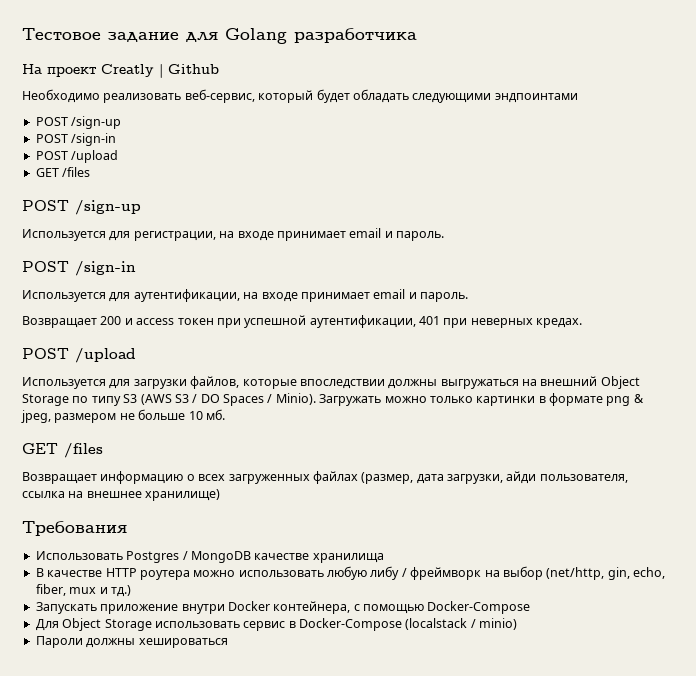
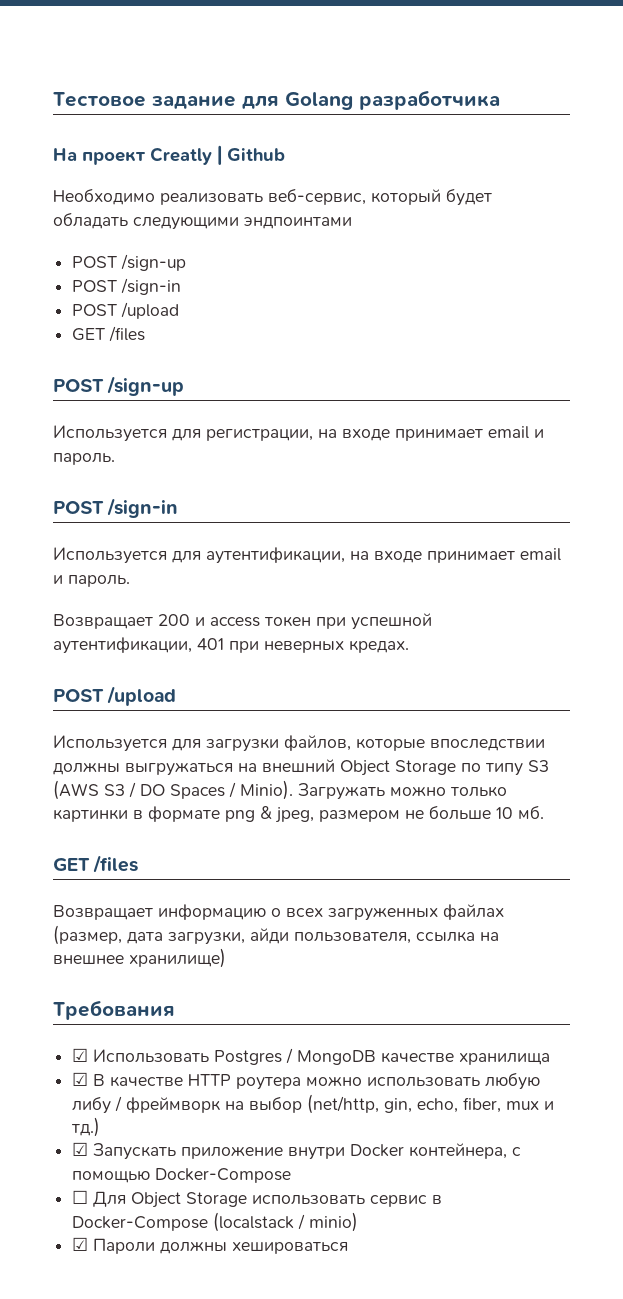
- Использовать Postgres / MongoDB качестве хранилища
+ ☑ Использовать Postgres / MongoDB качестве хранилища
- В качестве HTTP роутера можно использовать любую либу / фреймворк на выбор (net/http, gin, echo, fiber, mux и тд.)
+ ☑ В качестве HTTP роутера можно использовать любую либу / фреймворк на выбор (net/http, gin, echo, fiber, mux и тд.)
- Запускать приложение внутри Docker контейнера, с помощью Docker-Compose
+ ☑ Запускать приложение внутри Docker контейнера, с помощью Docker-Compose
- Для Object Storage использовать сервис в Docker-Compose (localstack / minio)
+ ☐ Для Object Storage использовать сервис в Docker-Compose (localstack / minio)
- Пароли должны хешироваться
+ ☑ Пароли должны хешироваться

